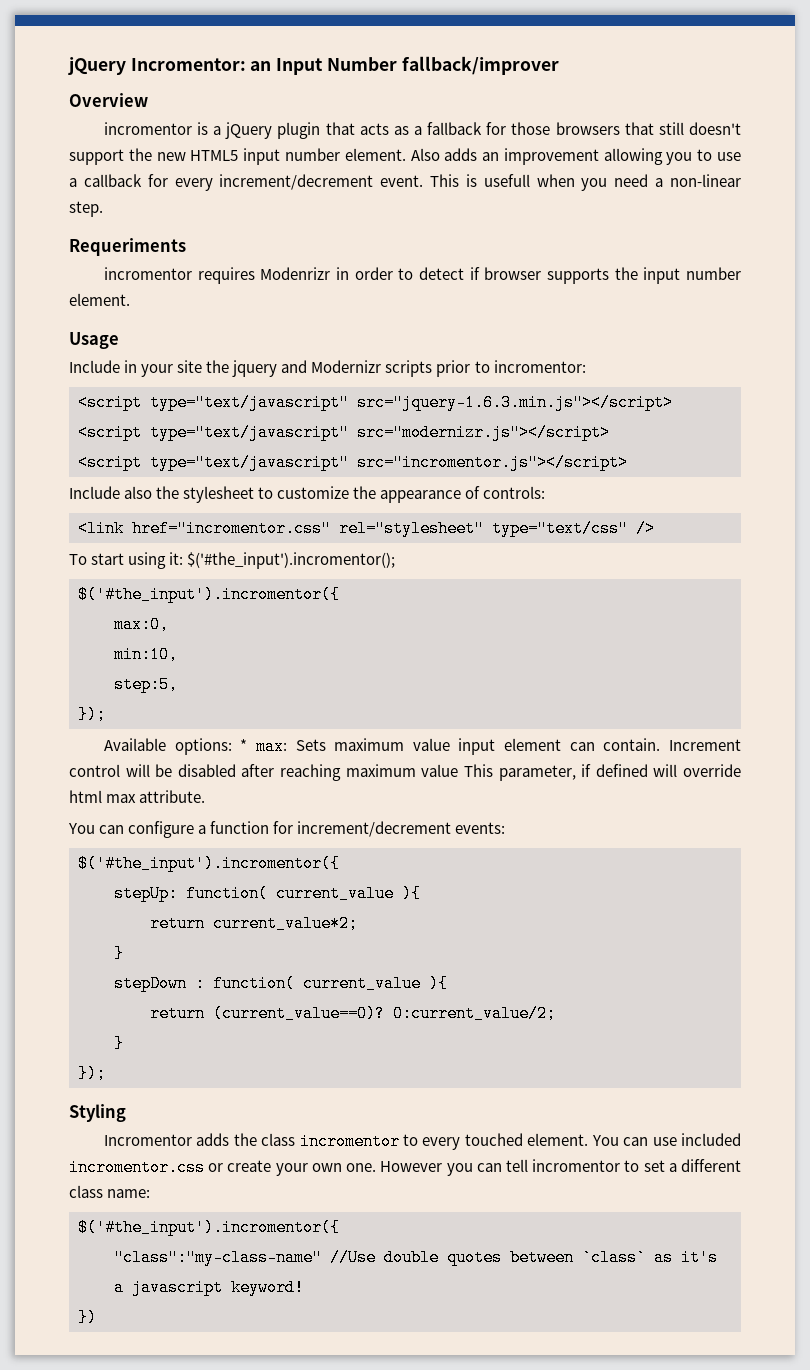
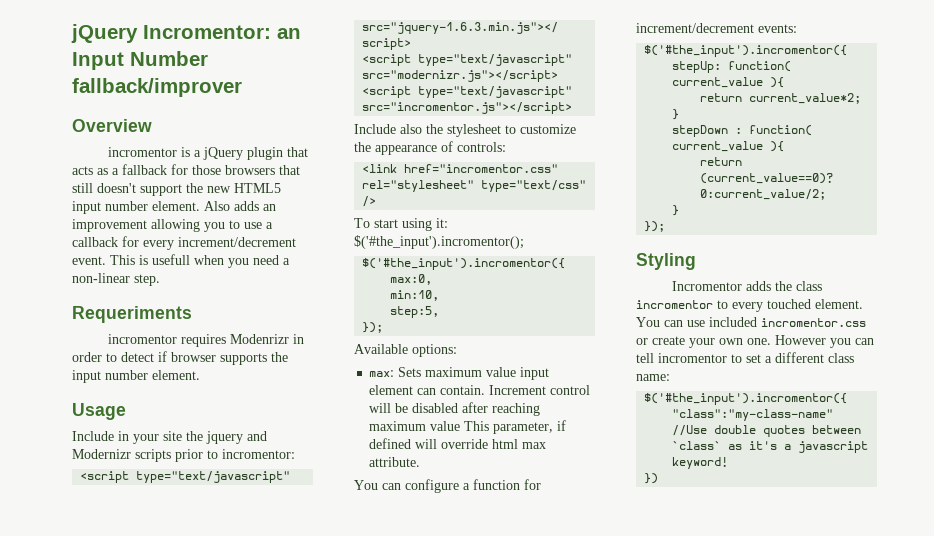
- Available options: * max: Sets maximum value input element can contain.
+ Available options:
+ max: Sets maximum value input element can contain.

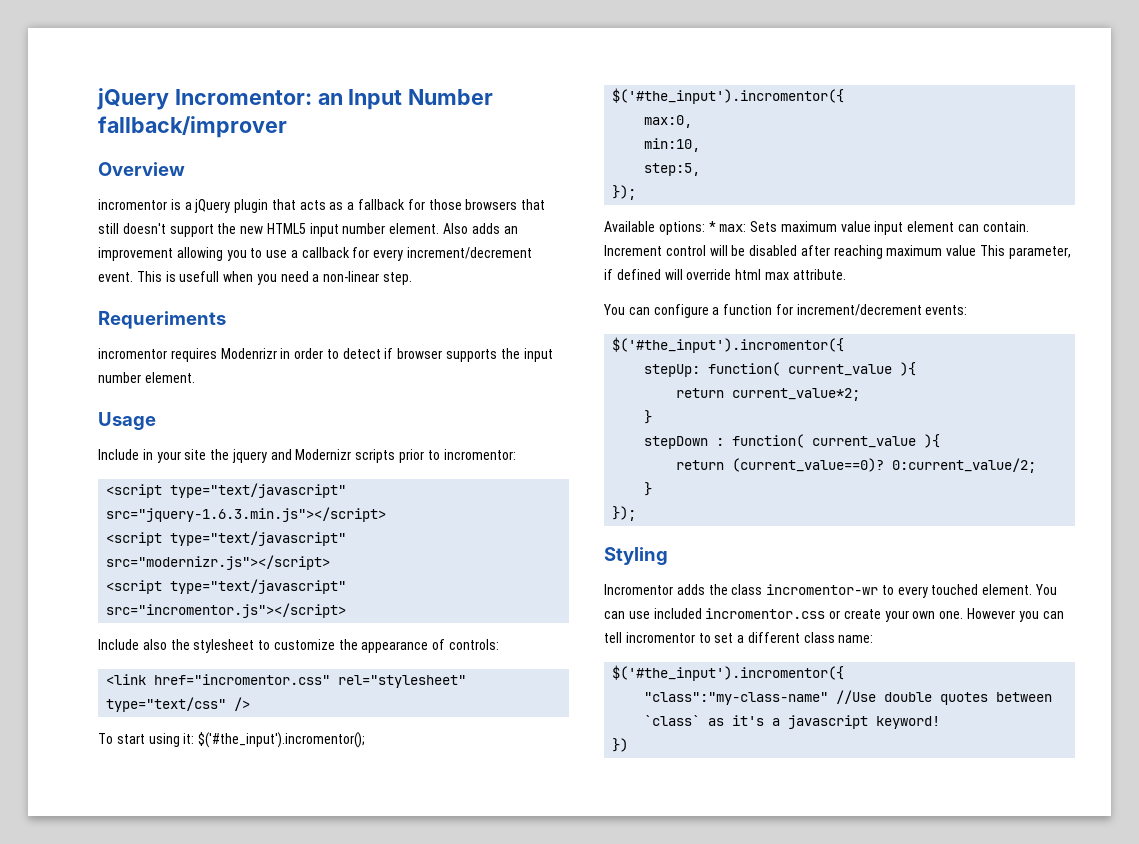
- Available options:
- max: Sets maximum value input element can contain.
+ Available options: * max: Sets maximum value input element can contain.
- Incromentor adds the class incromentor to every touched element.
+ Incromentor adds the class incromentor-wr to every touched element.

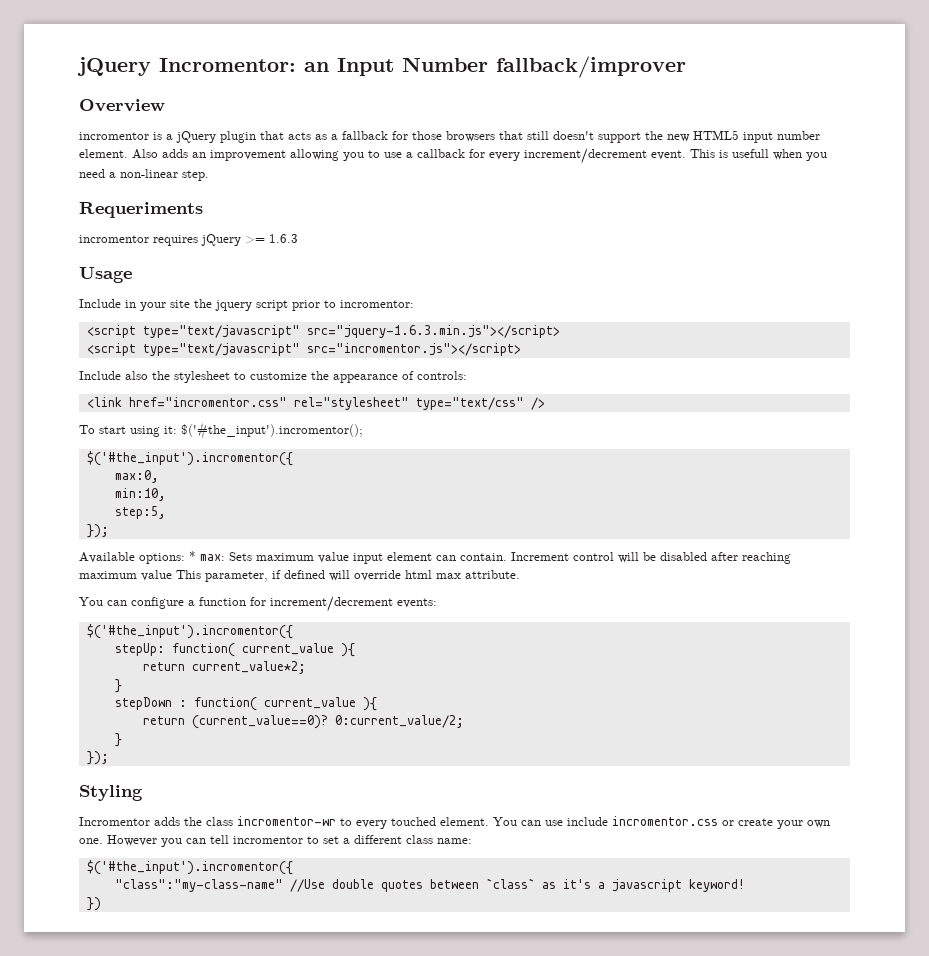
- incromentor requires Modenrizr in order to detect if browser supports the input number element.
+ incromentor requires jQuery >= 1.6.3
- Include in your site the jquery and Modernizr scripts prior to incromentor:
+ Include in your site the jquery script prior to incromentor:
- <script type="text/javascript" src="modernizr.js"></script>
- You can use included incromentor.css or create your own one.
+ You can use include incromentor.css or create your own one.

